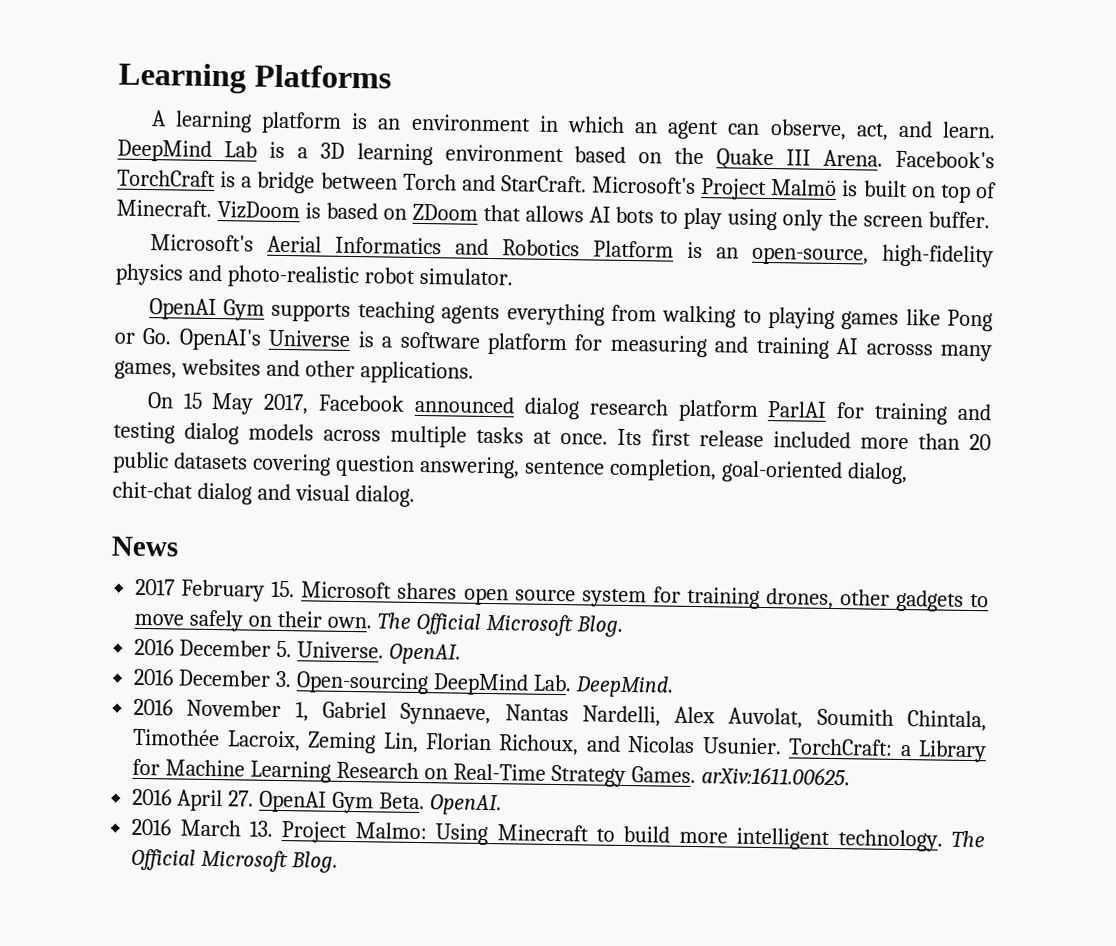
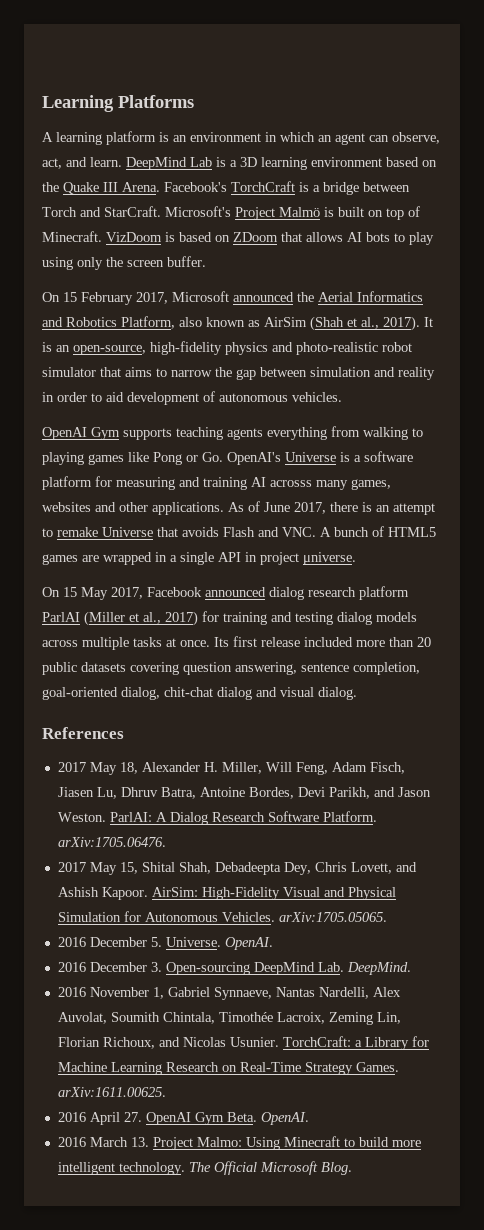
- Microsoft's Aerial Informatics and Robotics Platform is an open-source, high-fidelity physics and photo-realistic robot simulator.
+ On 15 February 2017, Microsoft announced the Aerial Informatics and Robotics Platform, also known as AirSim (Shah et al., 2017). It is an open-source, high-fidelity physics and photo-realistic robot simulator that aims to narrow the gap between simulation and reality in order to aid development of autonomous vehicles.
+ As of June 2017, there is an attempt to remake Universe that avoids Flash and VNC. A bunch of HTML5 games are wrapped in a single API in project μniverse.
- On 15 May 2017, Facebook announced dialog research platform ParlAI for training and testing dialog models across multiple tasks at once.
+ On 15 May 2017, Facebook announced dialog research platform ParlAI (Miller et al., 2017) for training and testing dialog models across multiple tasks at once.
- News
- 2017 February 15. Microsoft shares open source system for training drones, other gadgets to move safely on their own. The Official Microsoft Blog.
+ References
+ 2017 May 18, Alexander H. Miller, Will Feng, Adam Fisch, Jiasen Lu, Dhruv Batra, Antoine Bordes, Devi Parikh, and Jason Weston. ParlAI: A Dialog Research Software Platform. arXiv:1705.06476.
+ 2017 May 15, Shital Shah, Debadeepta Dey, Chris Lovett, and Ashish Kapoor. AirSim: High-Fidelity Visual and Physical Simulation for Autonomous Vehicles. arXiv:1705.05065.

